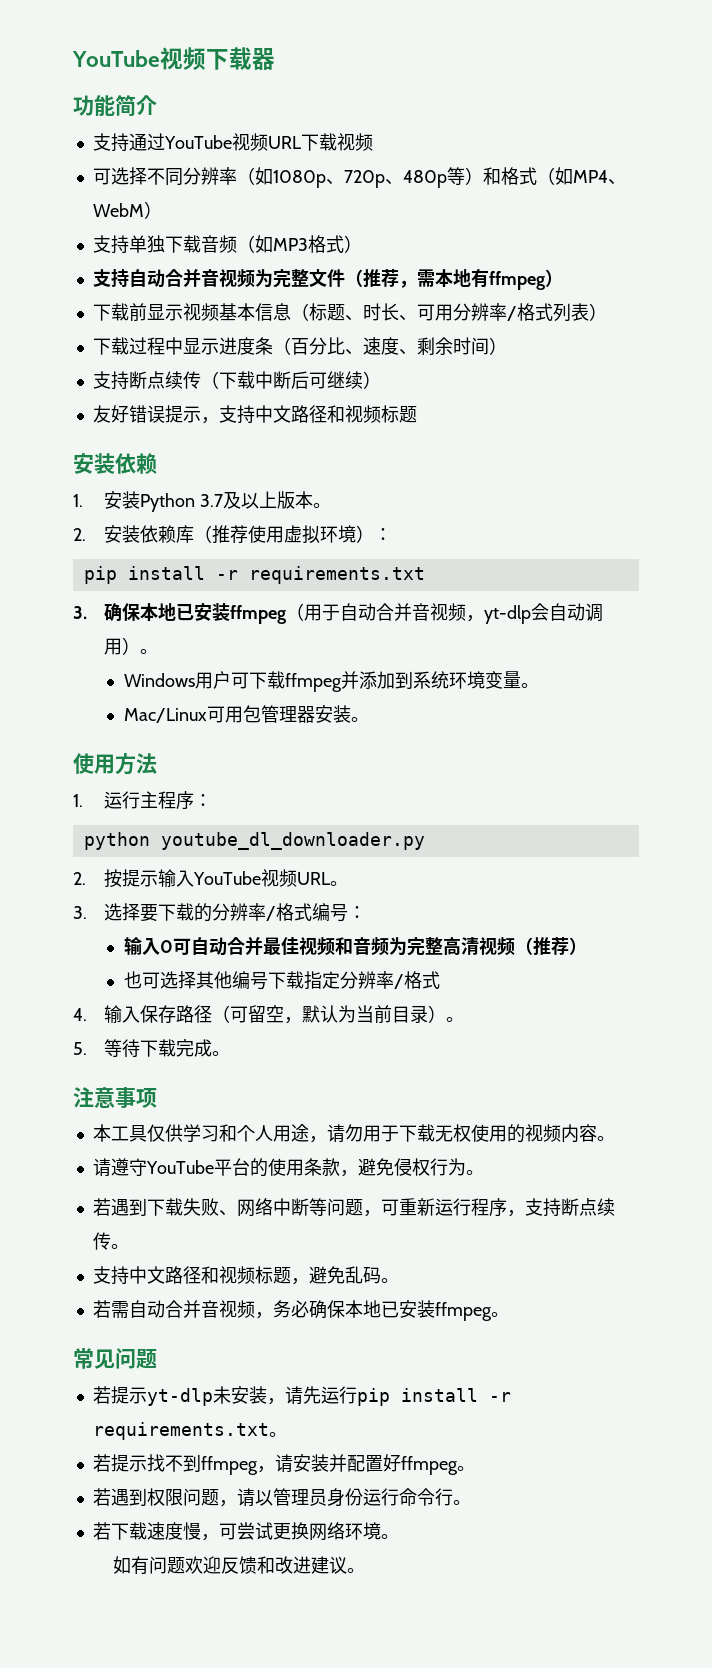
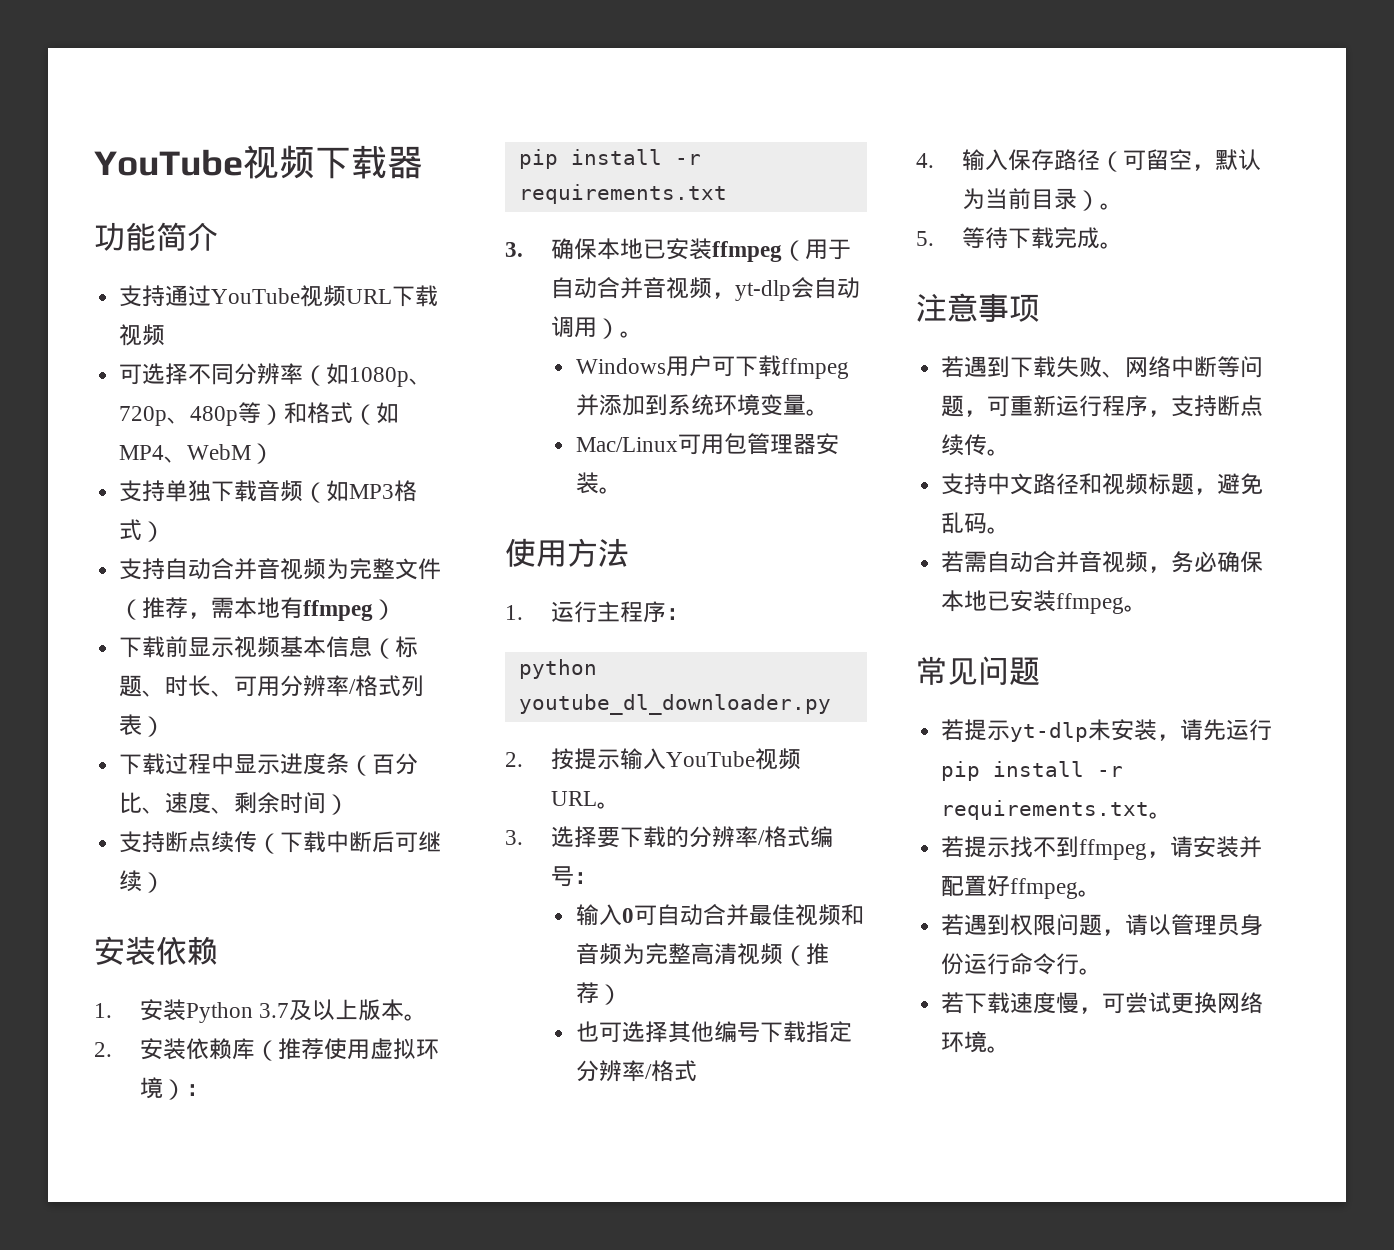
- 友好错误提示，支持中文路径和视频标题
- 本工具仅供学习和个人用途，请勿用于下载无权使用的视频内容。
- 请遵守YouTube平台的使用条款，避免侵权行为。
- 如有问题欢迎反馈和改进建议。

